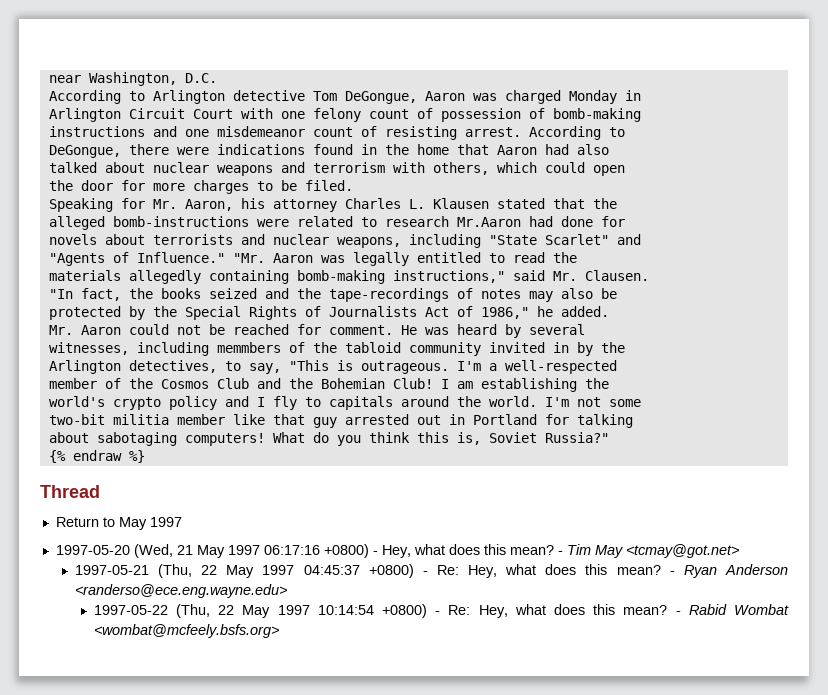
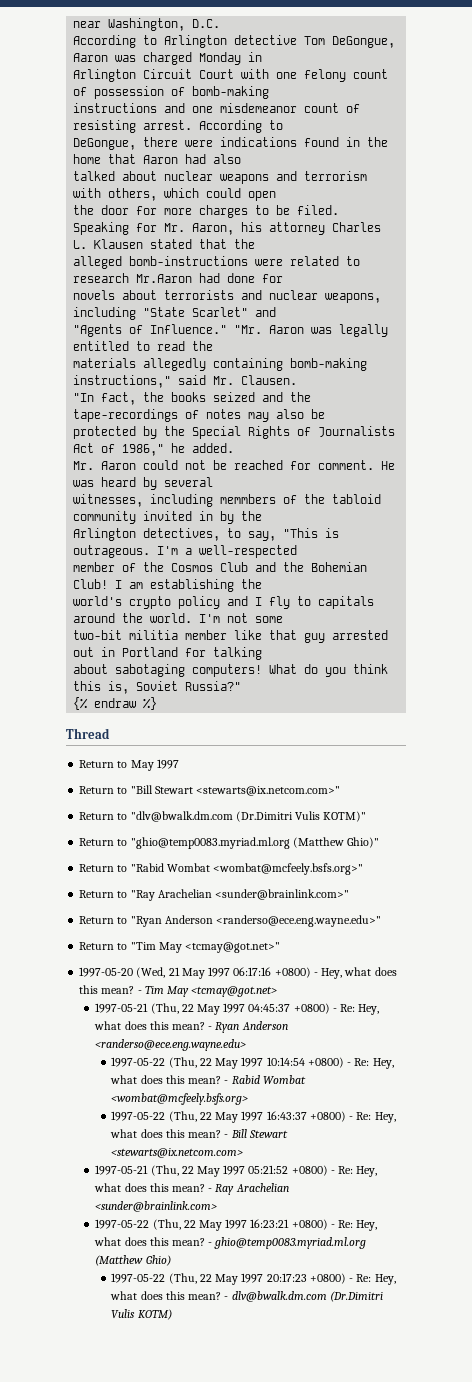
+ Return to "Bill Stewart <stewarts@ix.netcom.com>"
+ Return to "dlv@bwalk.dm.com (Dr.Dimitri Vulis KOTM)"
+ Return to "ghio@temp0083.myriad.ml.org (Matthew Ghio)"
+ Return to "Rabid Wombat <wombat@mcfeely.bsfs.org>"
+ Return to "Ray Arachelian <sunder@brainlink.com>"
+ Return to "Ryan Anderson <randerso@ece.eng.wayne.edu>"
+ Return to "Tim May <tcmay@got.net>"
+ 1997-05-22 (Thu, 22 May 1997 16:43:37 +0800) - Re: Hey, what does this mean? - Bill Stewart <stewarts@ix.netcom.com>
+ 1997-05-21 (Thu, 22 May 1997 05:21:52 +0800) - Re: Hey, what does this mean? - Ray Arachelian <sunder@brainlink.com>
+ 1997-05-22 (Thu, 22 May 1997 16:23:21 +0800) - Re: Hey, what does this mean? - ghio@temp0083.myriad.ml.org (Matthew Ghio)
+ 1997-05-22 (Thu, 22 May 1997 20:17:23 +0800) - Re: Hey, what does this mean? - dlv@bwalk.dm.com (Dr.Dimitri Vulis KOTM)

